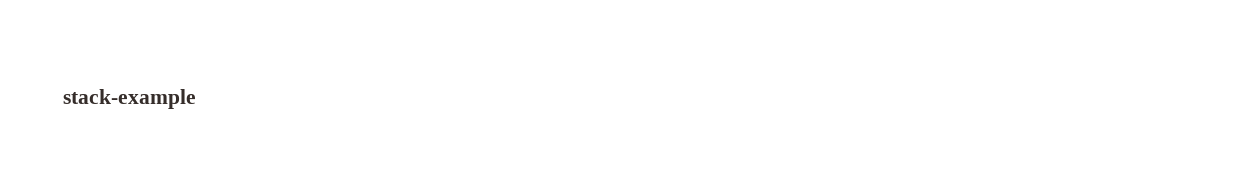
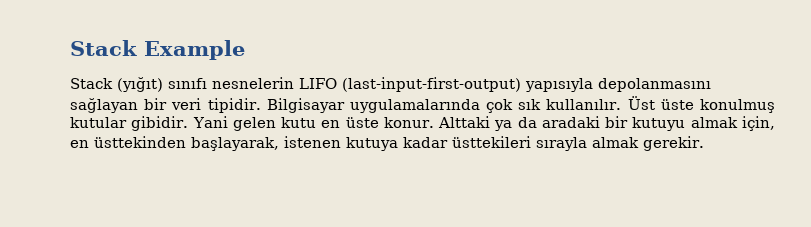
- stack-example
+ Stack Example
+ Stack (yığıt) sınıfı nesnelerin LIFO (last-input-first-output) yapısıyla depolanmasını sağlayan bir veri tipidir. Bilgisayar uygulamalarında çok sık kullanılır. Üst üste konulmuş kutular gibidir. Yani gelen kutu en üste konur. Alttaki ya da aradaki bir kutuyu almak için, en üsttekinden başlayarak, istenen kutuya kadar üsttekileri sırayla almak gerekir.

